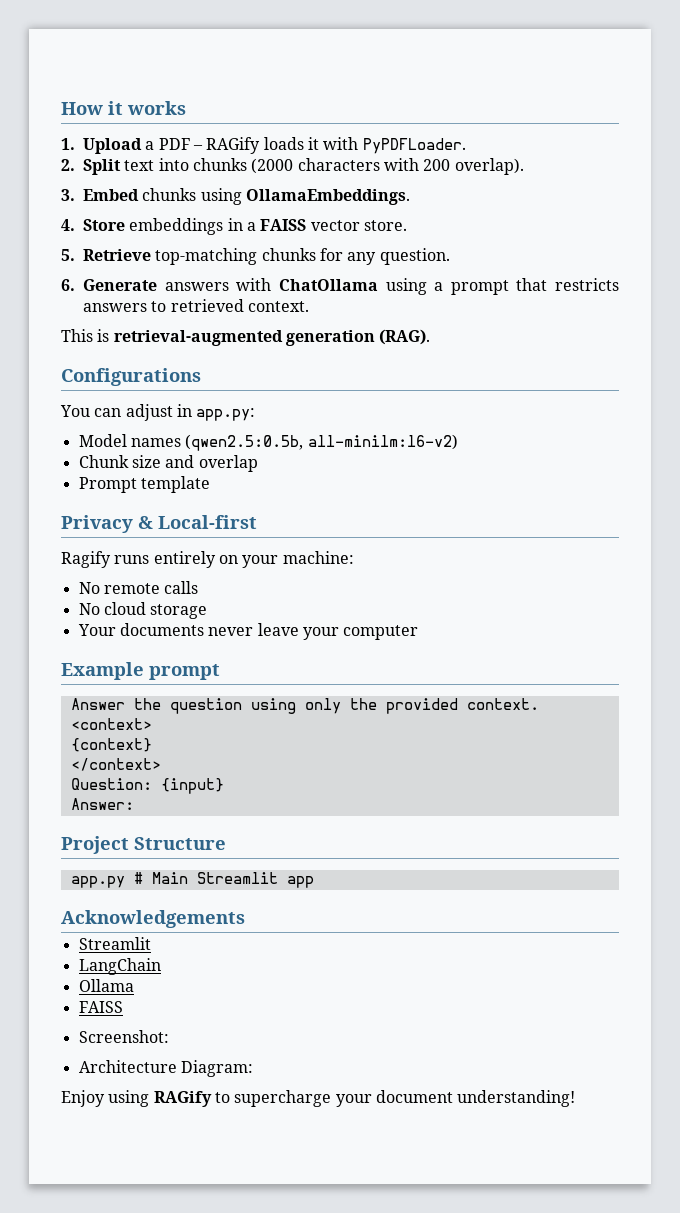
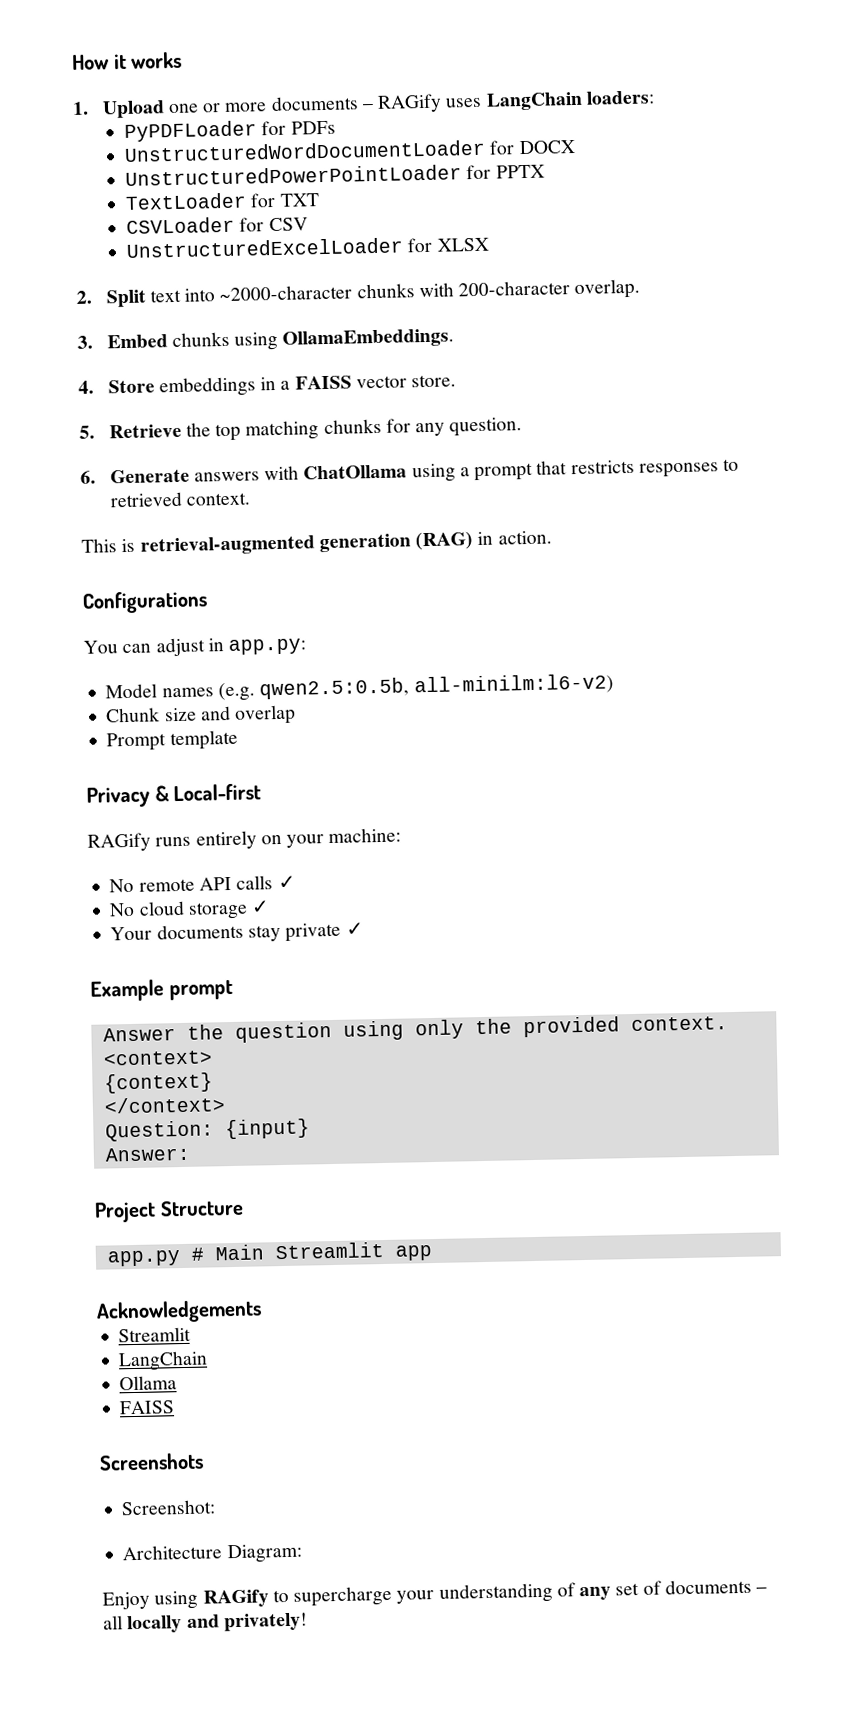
- 1. Upload a PDF – RAGify loads it with PyPDFLoader.
- 2. Split text into chunks (2000 characters with 200 overlap).
+ 1. Upload one or more documents – RAGify uses LangChain loaders:
+ PyPDFLoader for PDFs
+ UnstructuredWordDocumentLoader for DOCX
+ UnstructuredPowerPointLoader for PPTX
+ TextLoader for TXT
+ CSVLoader for CSV
+ UnstructuredExcelLoader for XLSX
+ 2. Split text into ~2000-character chunks with 200-character overlap.
- 5. Retrieve top-matching chunks for any question.
+ 5. Retrieve the top matching chunks for any question.
- 6. Generate answers with ChatOllama using a prompt that restricts answers to retrieved context.
+ 6. Generate answers with ChatOllama using a prompt that restricts responses to retrieved context.
- This is retrieval-augmented generation (RAG).
+ This is retrieval-augmented generation (RAG) in action.
- Model names (qwen2.5:0.5b, all-minilm:l6-v2)
+ Model names (e.g. qwen2.5:0.5b, all-minilm:l6-v2)
- Ragify runs entirely on your machine:
+ RAGify runs entirely on your machine:
- No remote calls
+ No remote API calls ✓
- No cloud storage
+ No cloud storage ✓
- Your documents never leave your computer
+ Your documents stay private ✓
+ Screenshots
- Enjoy using RAGify to supercharge your document understanding!
+ Enjoy using RAGify to supercharge your understanding of any set of documents – all locally and privately!

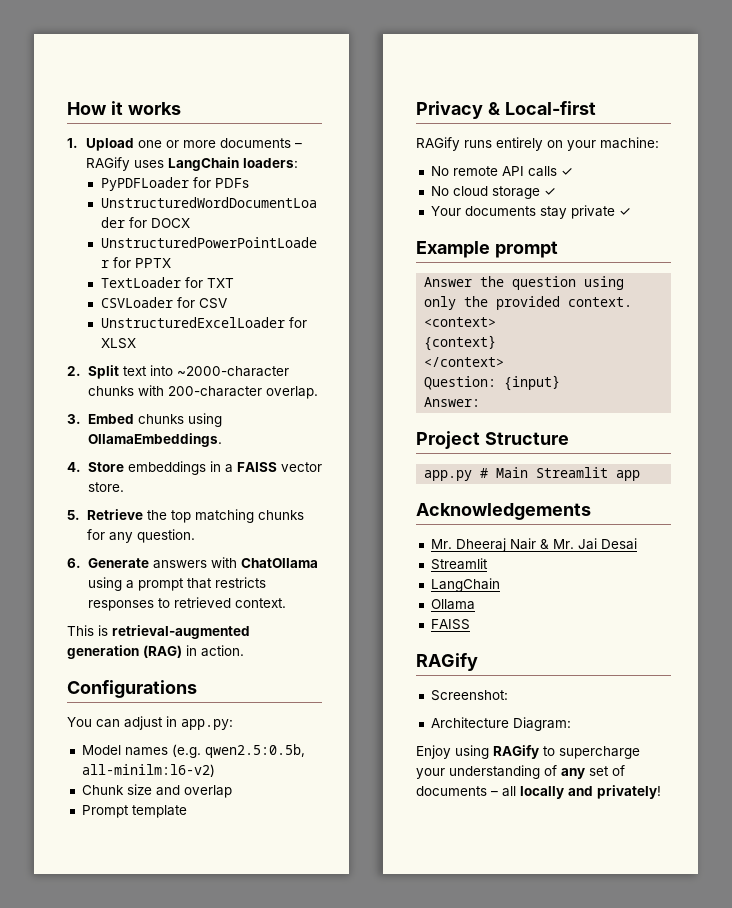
+ Mr. Dheeraj Nair & Mr. Jai Desai
  Ollama
  FAISS
- Screenshots
+ RAGify

